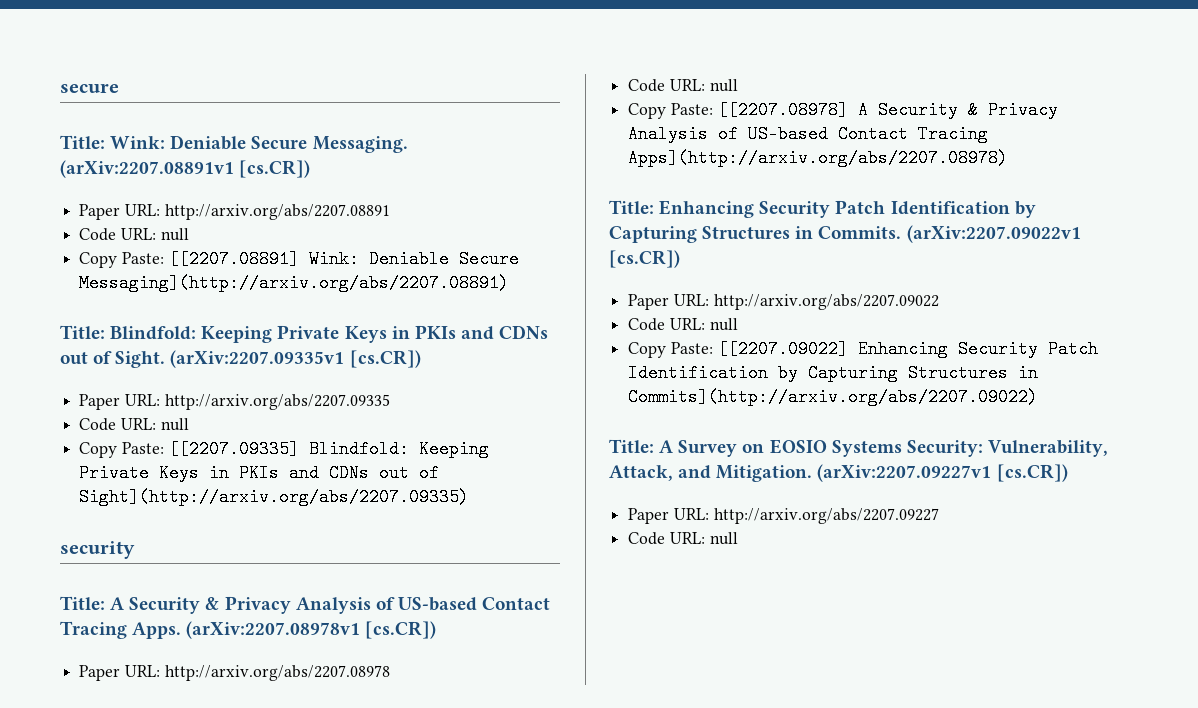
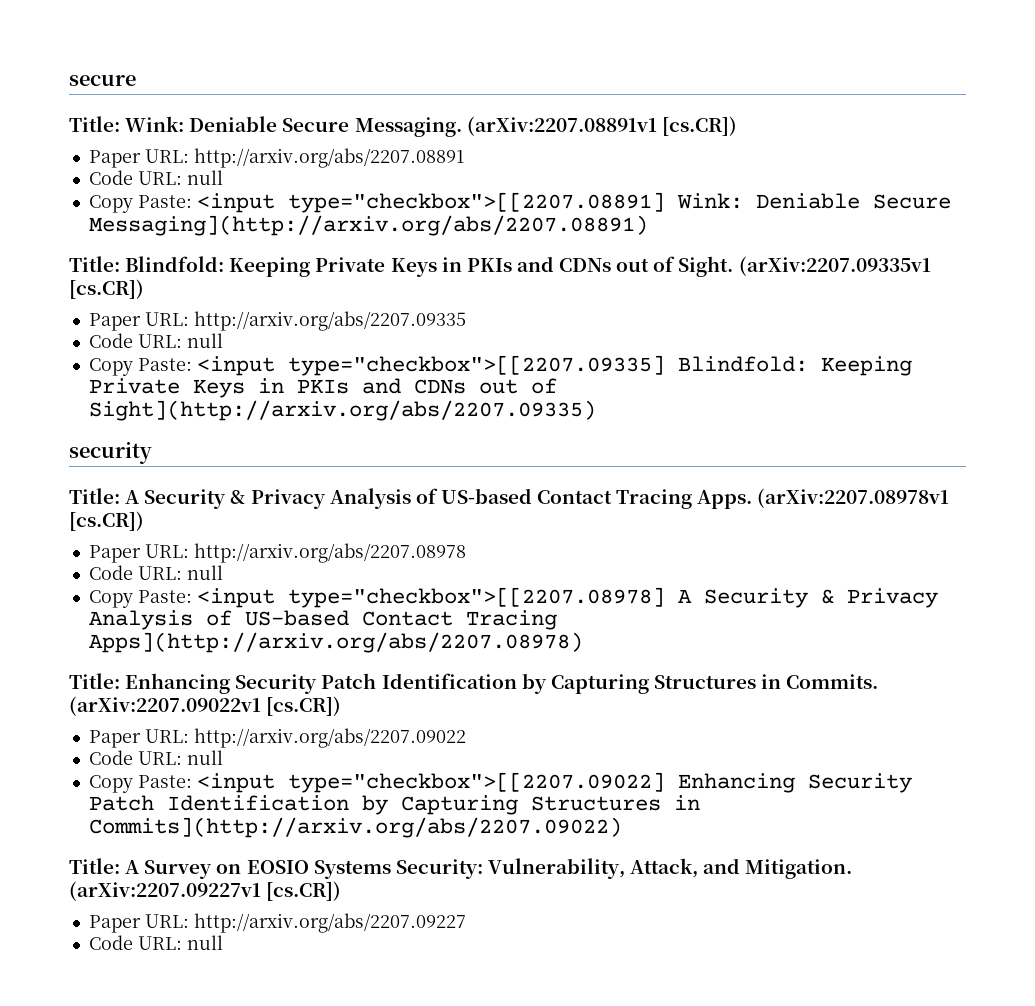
- Copy Paste: [[2207.08891] Wink: Deniable Secure Messaging](http://arxiv.org/abs/2207.08891)
+ Copy Paste: <input type="checkbox">[[2207.08891] Wink: Deniable Secure Messaging](http://arxiv.org/abs/2207.08891)
- Copy Paste: [[2207.09335] Blindfold: Keeping Private Keys in PKIs and CDNs out of Sight](http://arxiv.org/abs/2207.09335)
+ Copy Paste: <input type="checkbox">[[2207.09335] Blindfold: Keeping Private Keys in PKIs and CDNs out of Sight](http://arxiv.org/abs/2207.09335)
- Copy Paste: [[2207.08978] A Security & Privacy Analysis of US-based Contact Tracing Apps](http://arxiv.org/abs/2207.08978)
+ Copy Paste: <input type="checkbox">[[2207.08978] A Security & Privacy Analysis of US-based Contact Tracing Apps](http://arxiv.org/abs/2207.08978)
- Copy Paste: [[2207.09022] Enhancing Security Patch Identification by Capturing Structures in Commits](http://arxiv.org/abs/2207.09022)
+ Copy Paste: <input type="checkbox">[[2207.09022] Enhancing Security Patch Identification by Capturing Structures in Commits](http://arxiv.org/abs/2207.09022)

